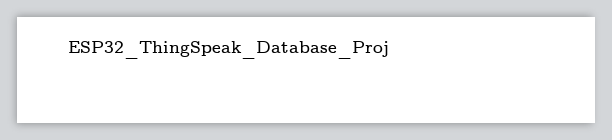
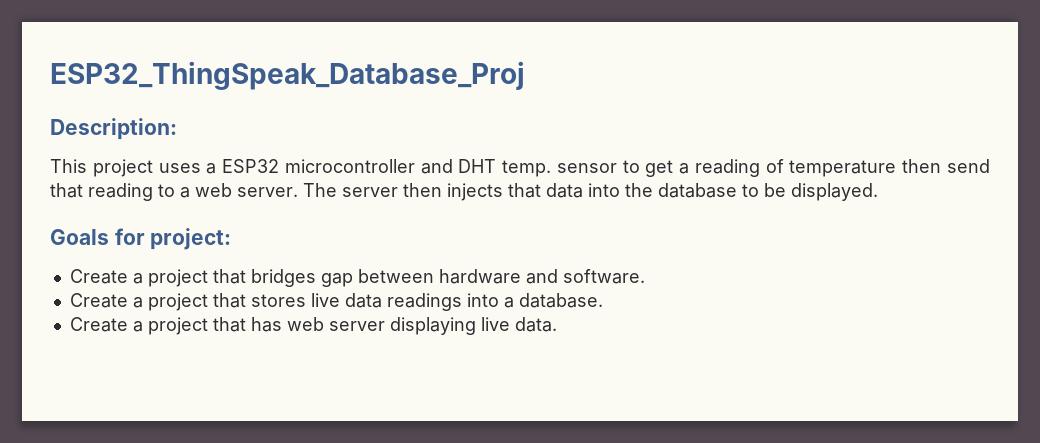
+ Description:
+ This project uses a ESP32 microcontroller and DHT temp. sensor to get a reading of temperature then send that reading to a web server. The server then injects that data into the database to be displayed.
+ Goals for project:
+ Create a project that bridges gap between hardware and software.
+ Create a project that stores live data readings into a database.
+ Create a project that has web server displaying live data.

